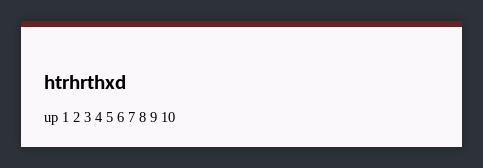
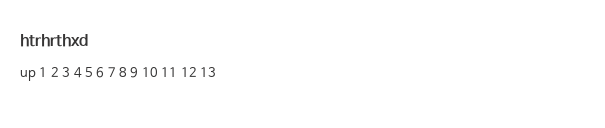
- up 1 2 3 4 5 6 7 8 9 10
+ up 1 2 3 4 5 6 7 8 9 10 11 12 13

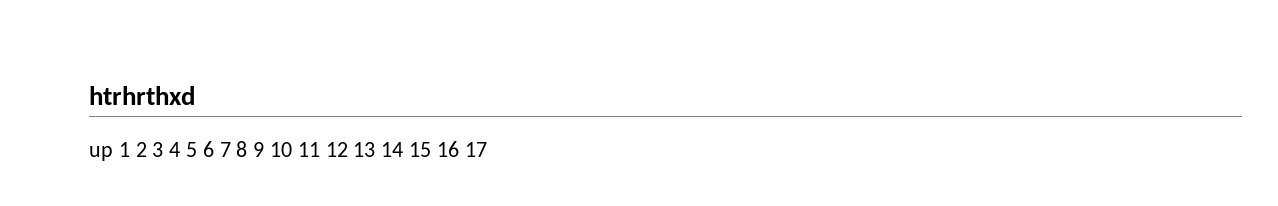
- up 1 2 3 4 5 6 7 8 9 10 11 12 13
+ up 1 2 3 4 5 6 7 8 9 10 11 12 13 14 15 16 17

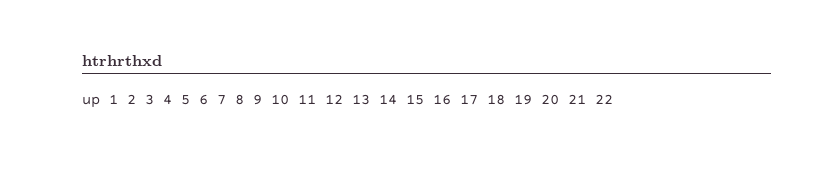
- up 1 2 3 4 5 6 7 8 9 10 11 12 13 14 15 16 17
+ up 1 2 3 4 5 6 7 8 9 10 11 12 13 14 15 16 17 18 19 20 21 22

